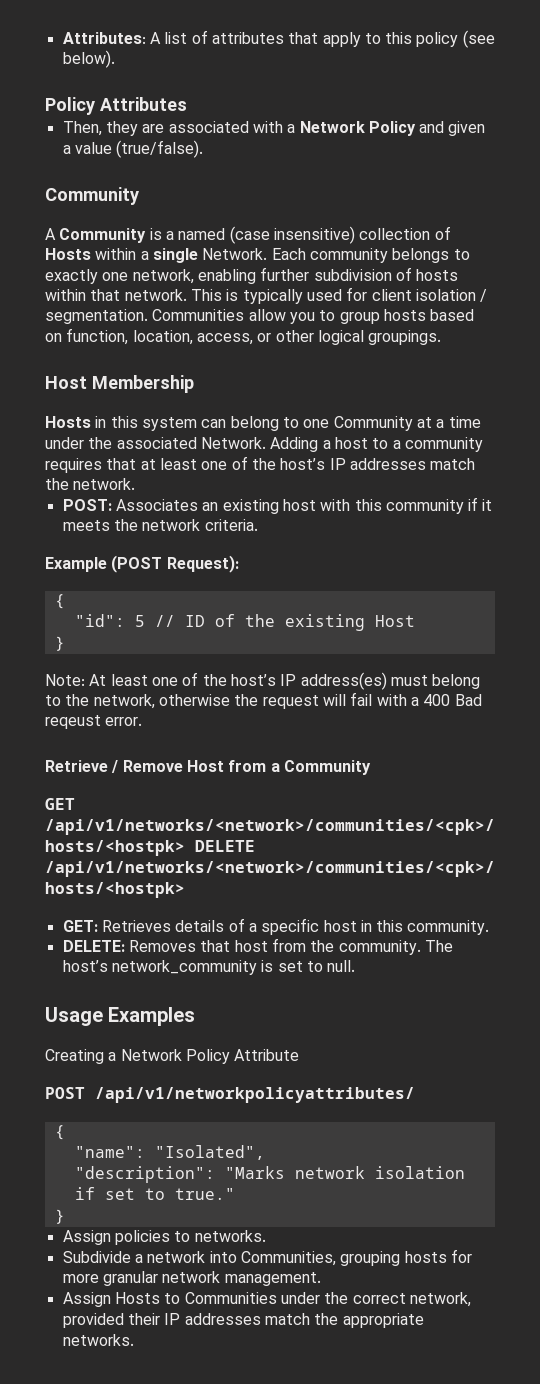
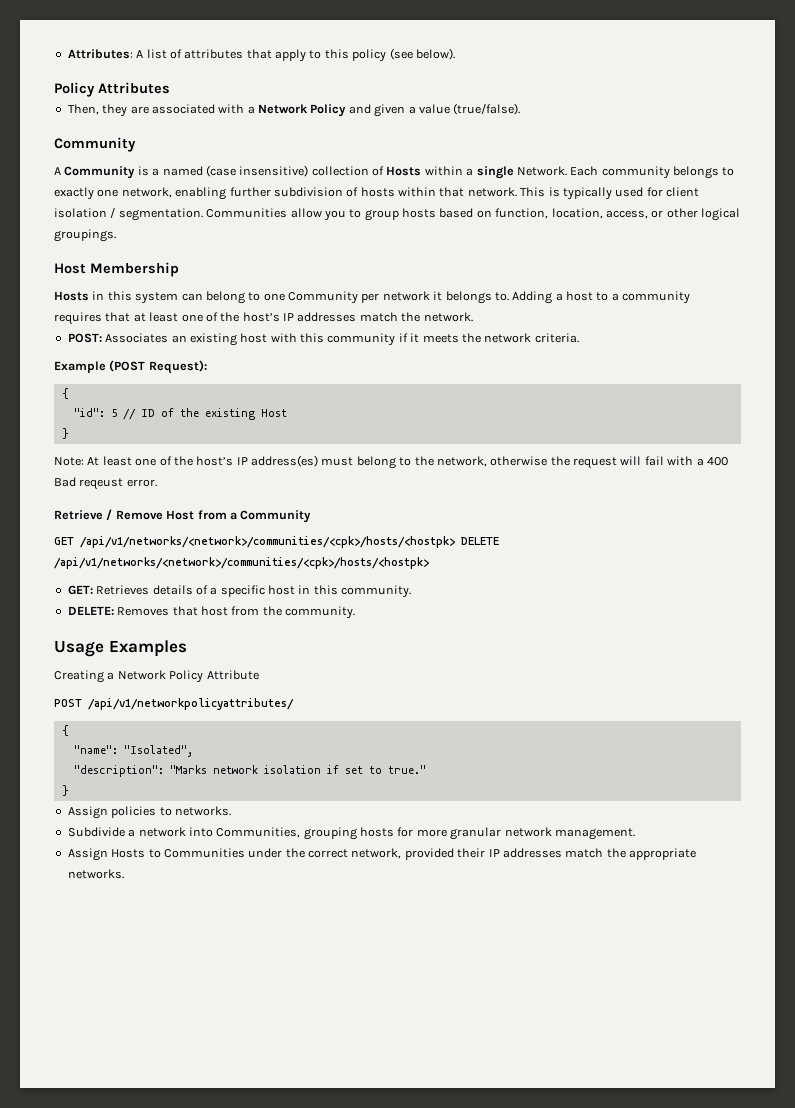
- Hosts in this system can belong to one Community at a time under the associated Network.
+ Hosts in this system can belong to one Community per network it belongs to.
- The host’s network_community is set to null.

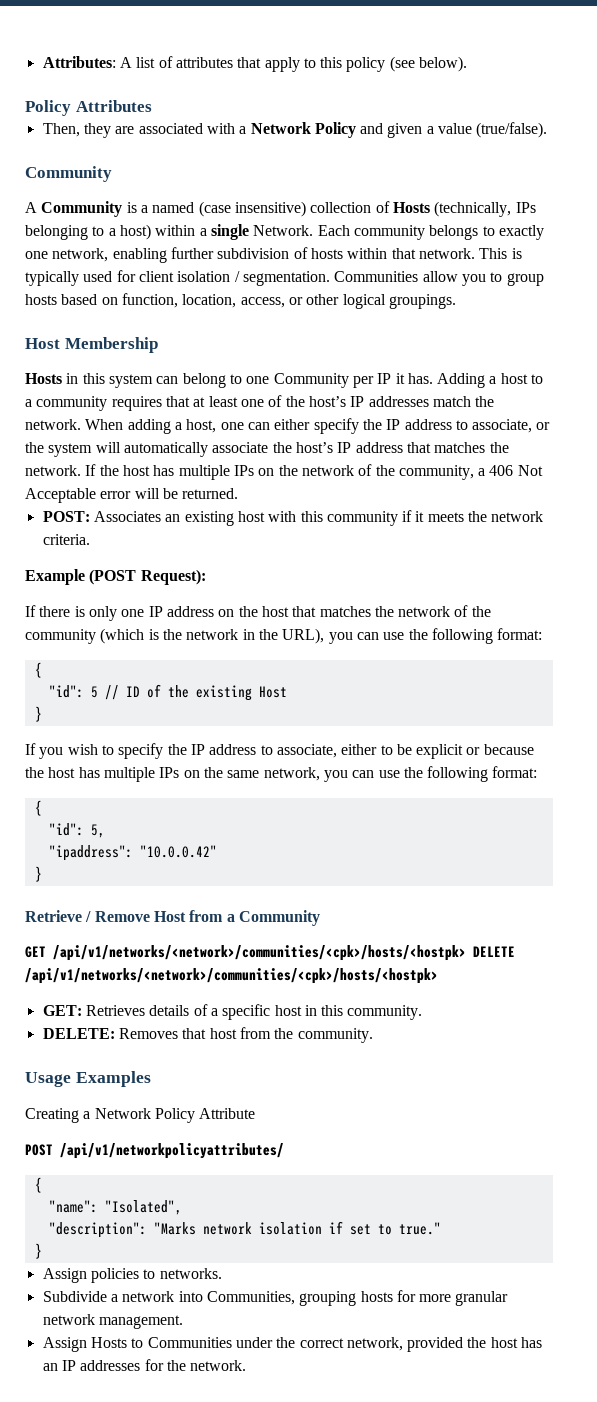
- A Community is a named (case insensitive) collection of Hosts within a single Network.
+ A Community is a named (case insensitive) collection of Hosts (technically, IPs belonging to a host) within a single Network.
- Hosts in this system can belong to one Community per network it belongs to.
+ Hosts in this system can belong to one Community per IP it has.
+ When adding a host, one can either specify the IP address to associate, or the system will automatically associate the host’s IP address that matches the network. If the host has multiple IPs on the network of the community, a 406 Not Acceptable error will be returned.
+ If there is only one IP address on the host that matches the network of the community (which is the network in the URL), you can use the following format:
- Note: At least one of the host’s IP address(es) must belong to the network, otherwise the request will fail with a 400 Bad reqeust error.
+ If you wish to specify the IP address to associate, either to be explicit or because the host has multiple IPs on the same network, you can use the following format:
+ {
+ "id": 5,
+ "ipaddress": "10.0.0.42"
+ }
- Assign Hosts to Communities under the correct network, provided their IP addresses match the appropriate networks.
+ Assign Hosts to Communities under the correct network, provided the host has an IP addresses for the network.

